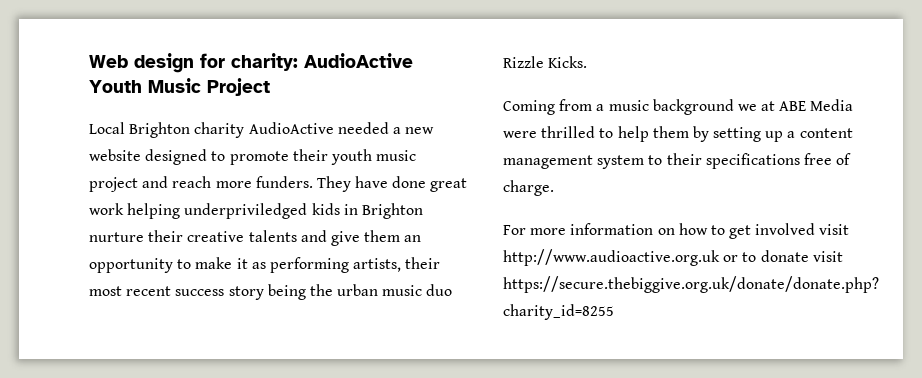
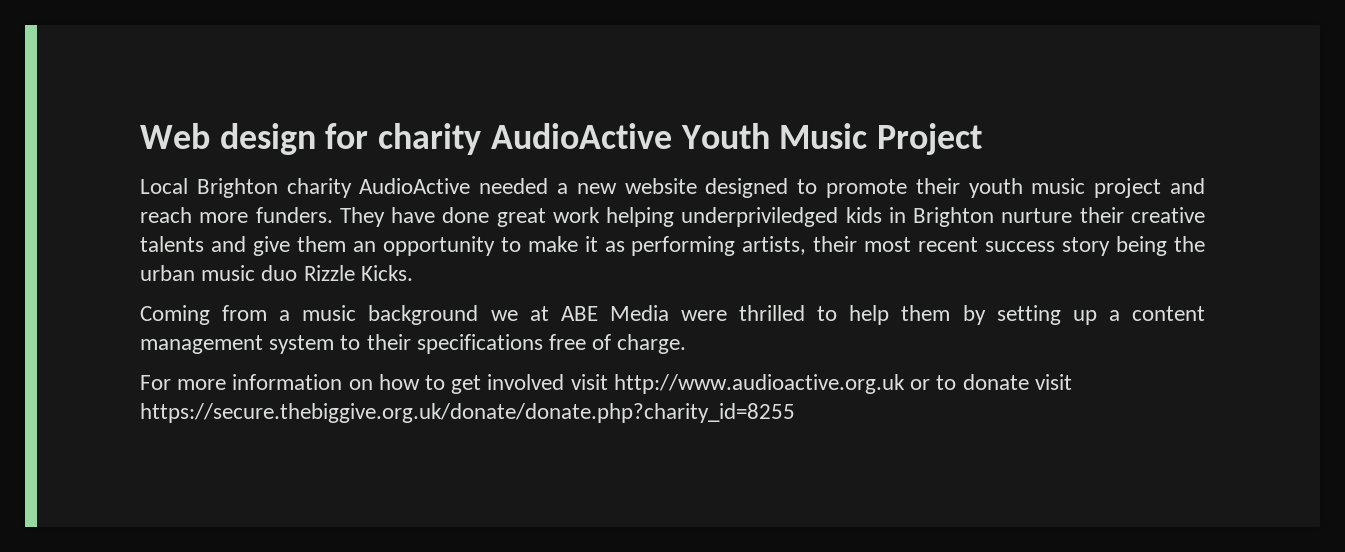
- Web design for charity: AudioActive Youth Music Project
+ Web design for charity AudioActive Youth Music Project

